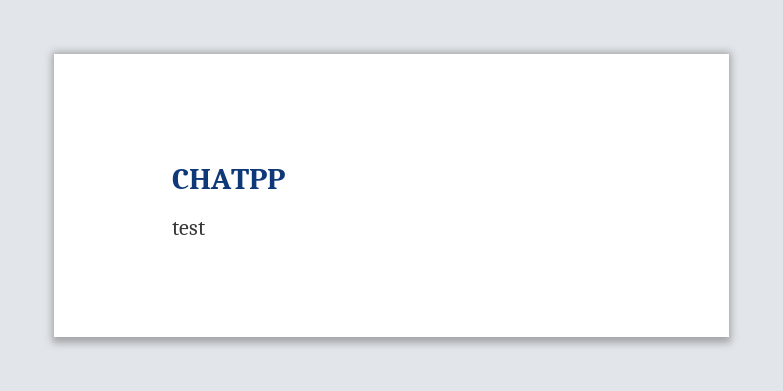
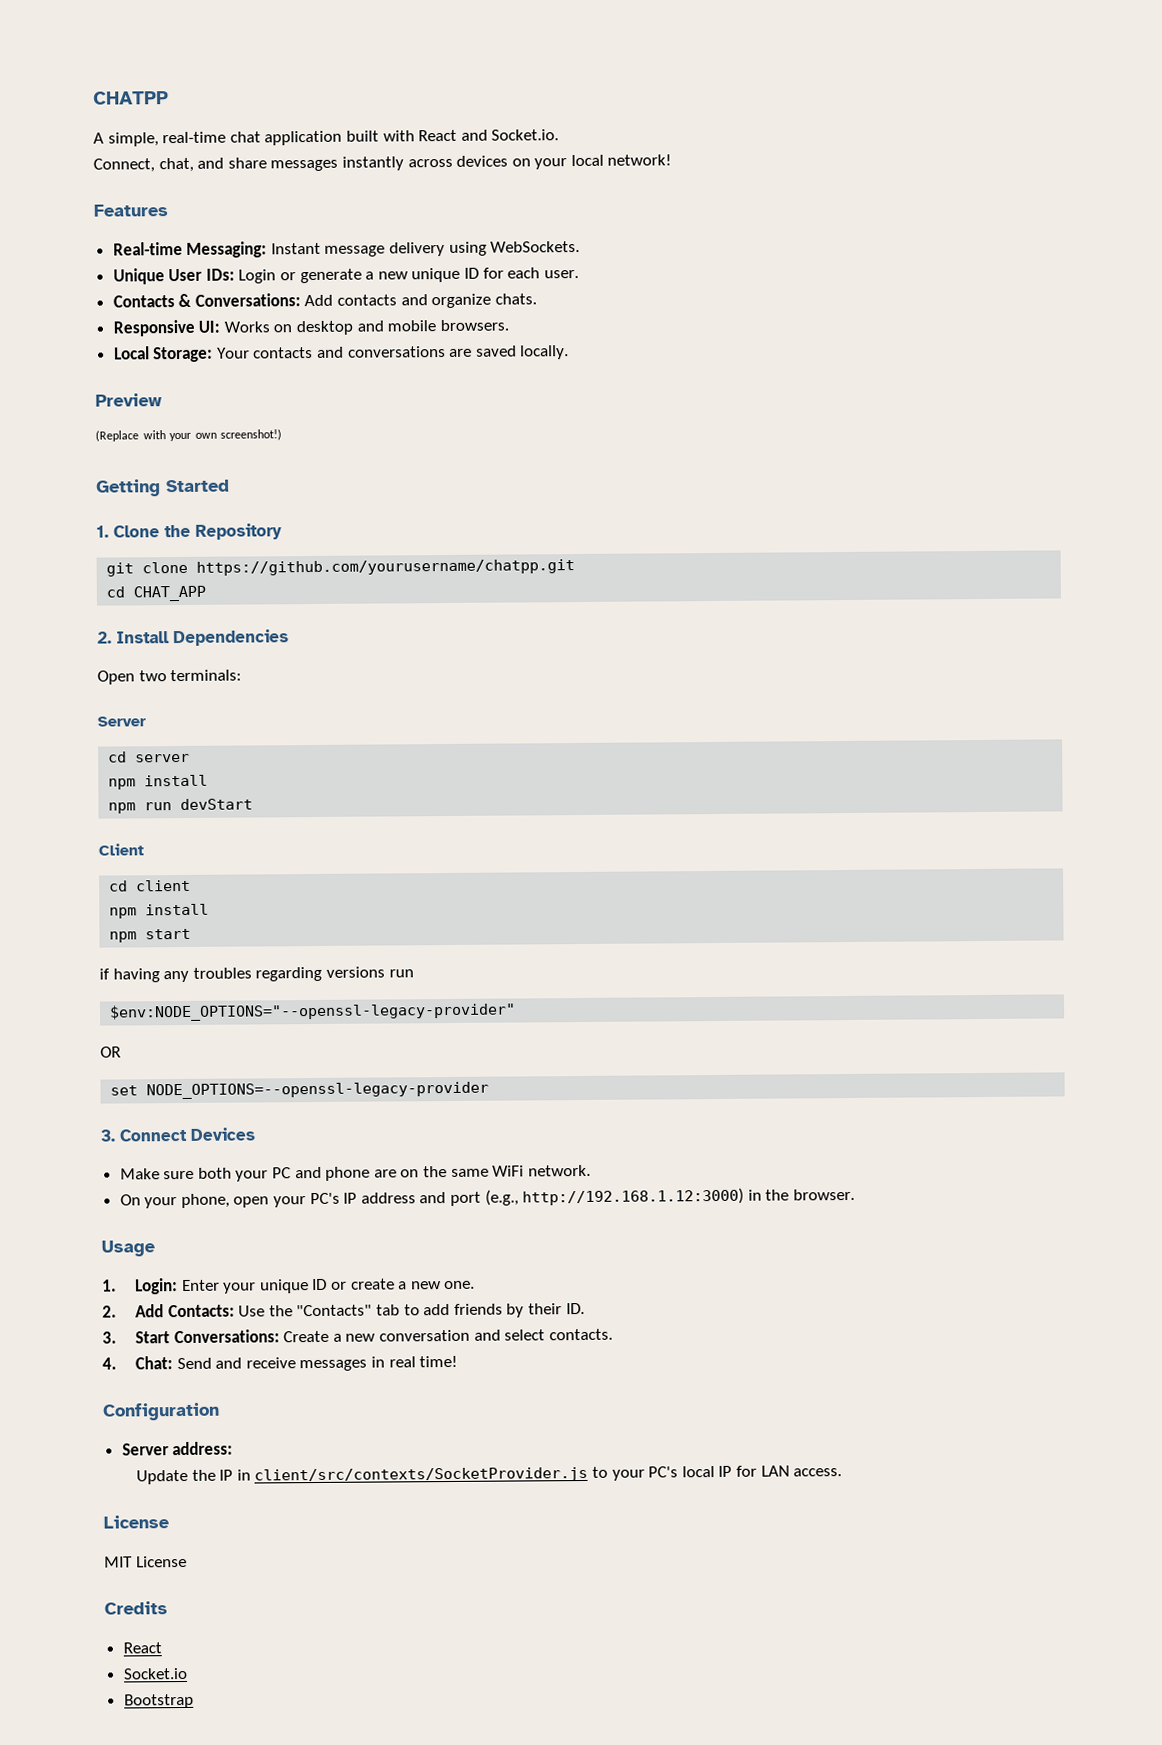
- test
+ A simple, real-time chat application built with React and Socket.io.
+ Connect, chat, and share messages instantly across devices on your local network!
+ Features
+ Real-time Messaging: Instant message delivery using WebSockets.
+ Unique User IDs: Login or generate a new unique ID for each user.
+ Contacts & Conversations: Add contacts and organize chats.
+ Responsive UI: Works on desktop and mobile browsers.
+ Local Storage: Your contacts and conversations are saved locally.
+ Preview
+ (Replace with your own screenshot!)
+ Getting Started
+ 1. Clone the Repository
+ git clone https://github.com/yourusername/chatpp.git
+ cd CHAT_APP
+ 2. Install Dependencies
+ Open two terminals:
+ Server
+ cd server
+ npm install
+ npm run devStart
+ Client
+ cd client
+ npm install
+ npm start
+ if having any troubles regarding versions run
+ $env:NODE_OPTIONS="--openssl-legacy-provider"
+ OR
+ set NODE_OPTIONS=--openssl-legacy-provider
+ 3. Connect Devices
+ Make sure both your PC and phone are on the same WiFi network.
+ On your phone, open your PC's IP address and port (e.g., http://192.168.1.12:3000) in the browser.
+ Usage
+ 1. Login: Enter your unique ID or create a new one.
+ 2. Add Contacts: Use the "Contacts" tab to add friends by their ID.
+ 3. Start Conversations: Create a new conversation and select contacts.
+ 4. Chat: Send and receive messages in real time!
+ Configuration
+ Server address:
+ Update the IP in client/src/contexts/SocketProvider.js to your PC's local IP for LAN access.
+ License
+ MIT License
+ Credits
+ React
+ Socket.io
+ Bootstrap

